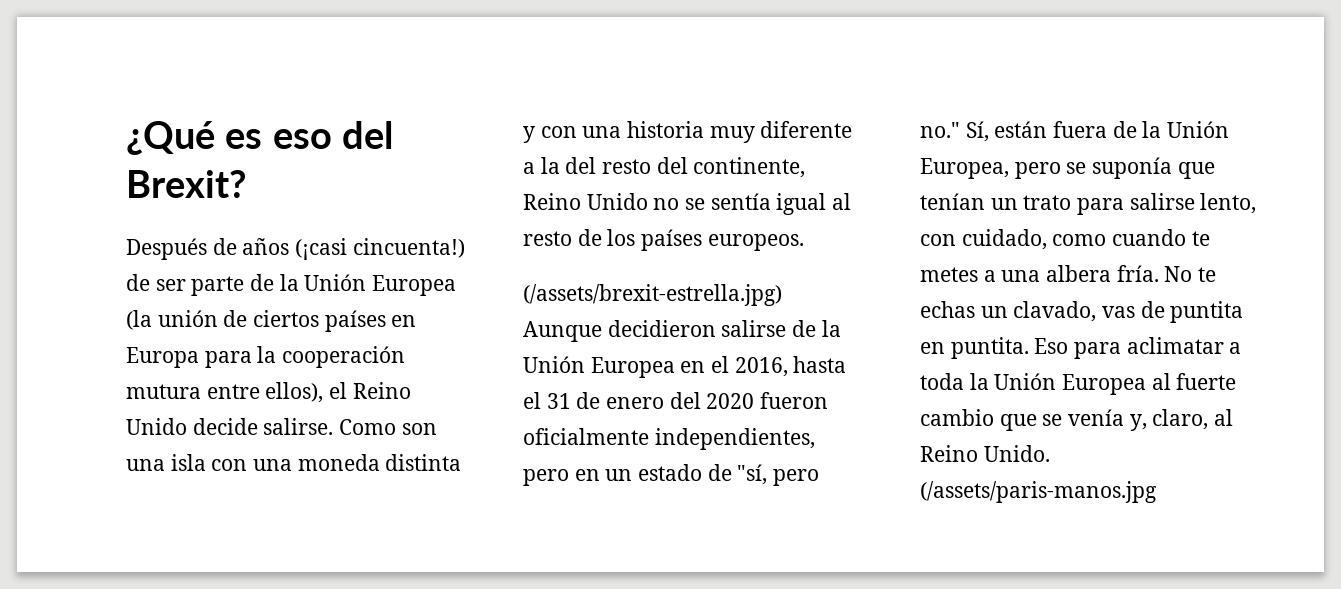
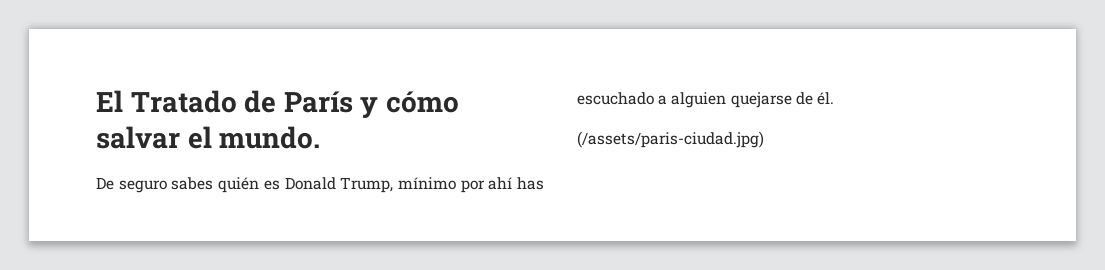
- ¿Qué es eso del Brexit?
- Después de años (¡casi cincuenta!) de ser parte de la Unión Europea (la unión de ciertos países en Europa para la cooperación mutura entre ellos), el Reino Unido decide salirse. Como son una isla con una moneda distinta y con una historia muy diferente a la del resto del continente, Reino Unido no se sentía igual al resto de los países europeos.
- (/assets/brexit-estrella.jpg) Aunque decidieron salirse de la Unión Europea en el 2016, hasta el 31 de enero del 2020 fueron oficialmente independientes, pero en un estado de "sí, pero no." Sí, están fuera de la Unión Europea, pero se suponía que tenían un trato para salirse lento, con cuidado, como cuando te metes a una albera fría. No te echas un clavado, vas de puntita en puntita. Eso para aclimatar a toda la Unión Europea al fuerte cambio que se venía y, claro, al Reino Unido. (/assets/paris-manos.jpg
+ El Tratado de París y cómo salvar el mundo.
+ De seguro sabes quién es Donald Trump, mínimo por ahí has escuchado a alguien quejarse de él.
+ (/assets/paris-ciudad.jpg)

